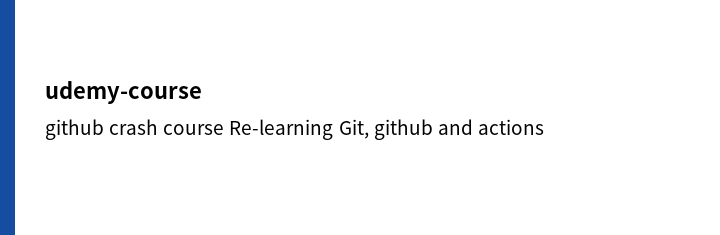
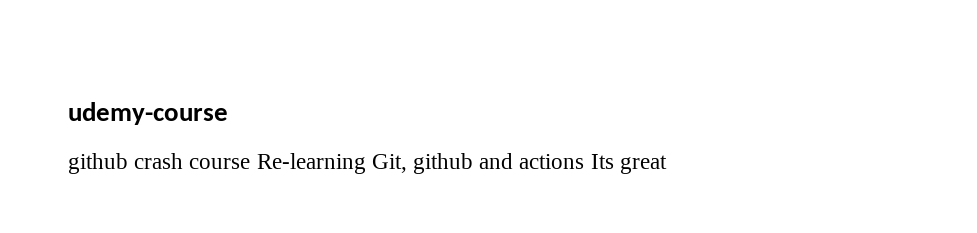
- github crash course Re-learning Git, github and actions
+ github crash course Re-learning Git, github and actions Its great

